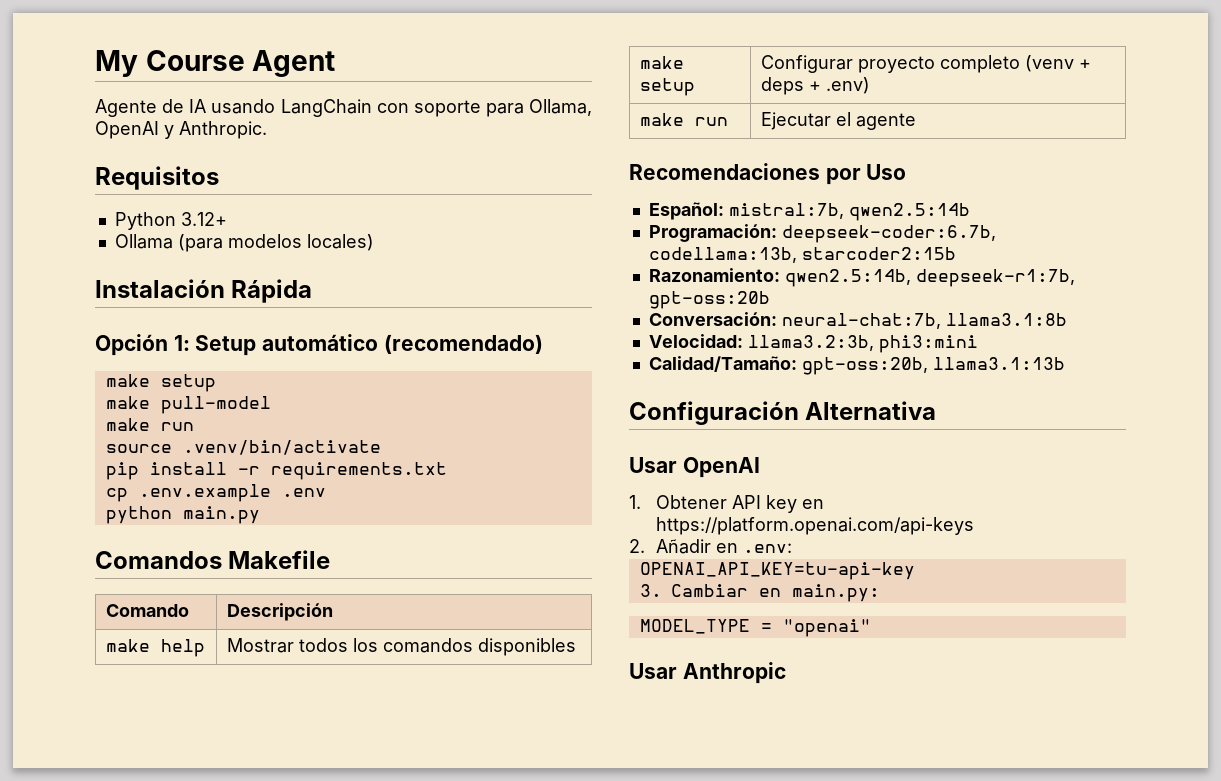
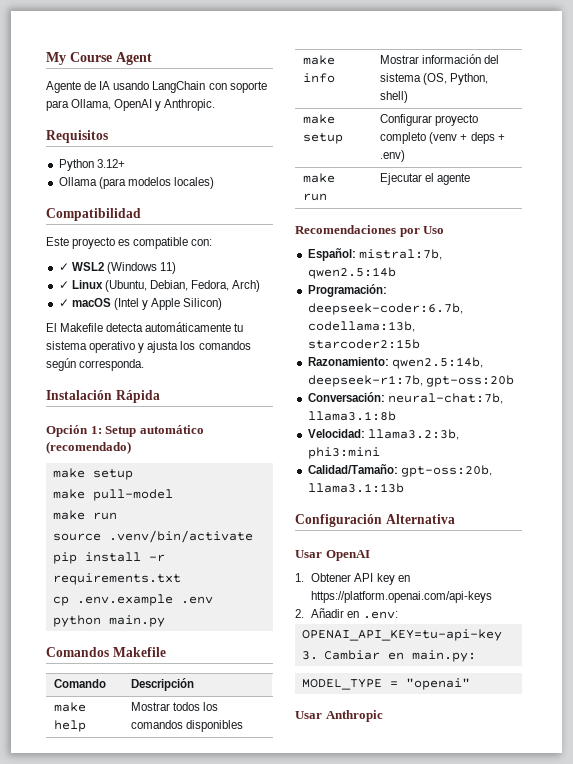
+ Compatibilidad
+ Este proyecto es compatible con:
+ ✓ WSL2 (Windows 11)
+ ✓ Linux (Ubuntu, Debian, Fedora, Arch)
+ ✓ macOS (Intel y Apple Silicon)
+ El Makefile detecta automáticamente tu sistema operativo y ajusta los comandos según corresponda.
+ make info | Mostrar información del sistema (OS, Python, shell)

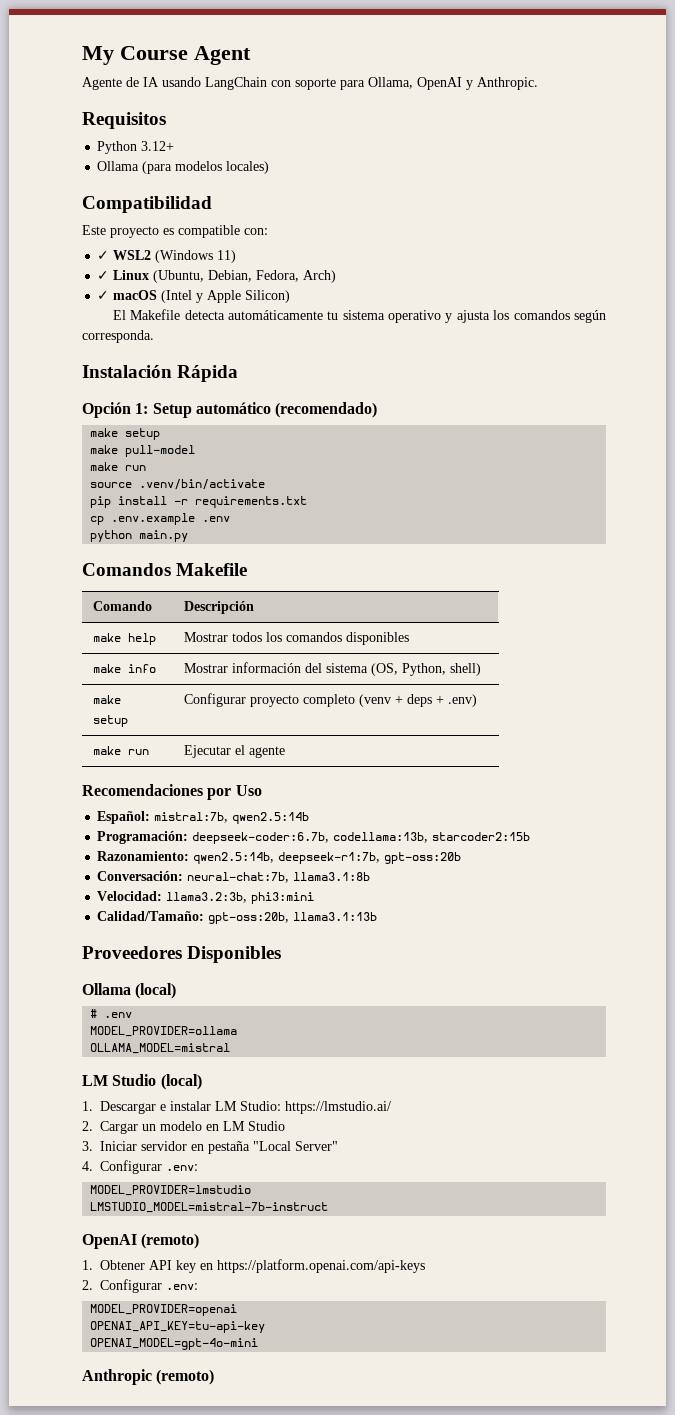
- Configuración Alternativa
- Usar OpenAI
+ Proveedores Disponibles
+ Ollama (local)
+ # .env
+ MODEL_PROVIDER=ollama
+ OLLAMA_MODEL=mistral
+ LM Studio (local)
+ 1. Descargar e instalar LM Studio: https://lmstudio.ai/
+ 2. Cargar un modelo en LM Studio
+ 3. Iniciar servidor en pestaña "Local Server"
+ 4. Configurar .env:
+ MODEL_PROVIDER=lmstudio
+ LMSTUDIO_MODEL=mistral-7b-instruct
+ OpenAI (remoto)
- 2. Añadir en .env:
+ 2. Configurar .env:
+ MODEL_PROVIDER=openai
- 3. Cambiar en main.py:
- MODEL_TYPE = "openai"
- Usar Anthropic
+ OPENAI_MODEL=gpt-4o-mini
+ Anthropic (remoto)

